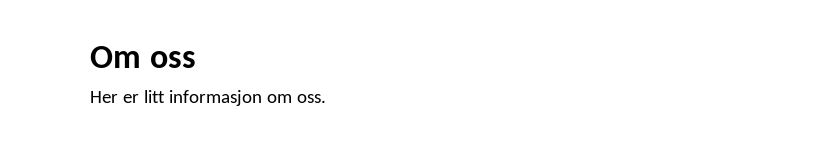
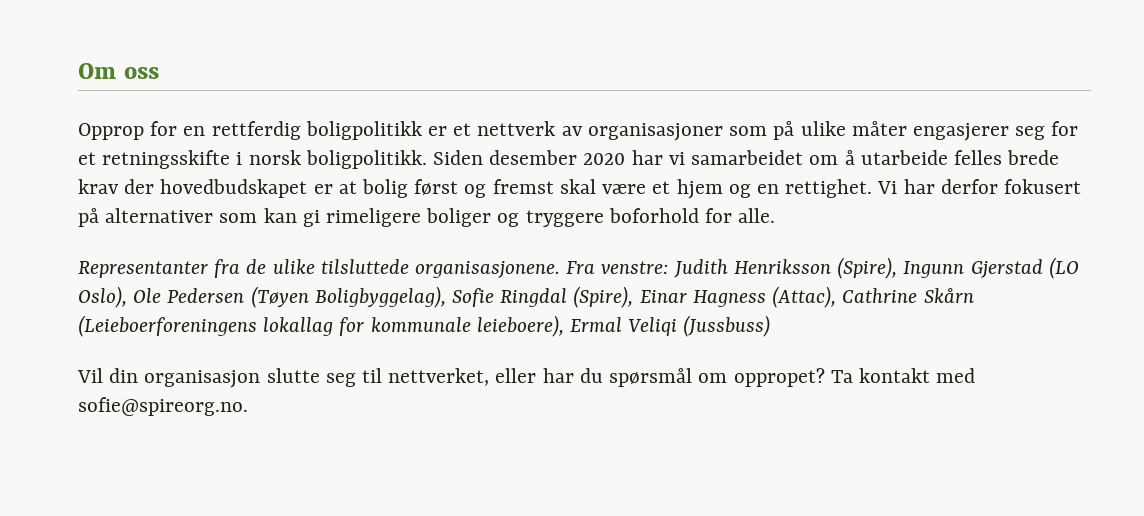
- Her er litt informasjon om oss.
+ Opprop for en rettferdig boligpolitikk er et nettverk av organisasjoner som på ulike måter engasjerer seg for et retningsskifte i norsk boligpolitikk. Siden desember 2020 har vi samarbeidet om å utarbeide felles brede krav der hovedbudskapet er at bolig først og fremst skal være et hjem og en rettighet. Vi har derfor fokusert på alternativer som kan gi rimeligere boliger og tryggere boforhold for alle.
+ Representanter fra de ulike tilsluttede organisasjonene. Fra venstre: Judith Henriksson (Spire), Ingunn Gjerstad (LO Oslo), Ole Pedersen (Tøyen Boligbyggelag), Sofie Ringdal (Spire), Einar Hagness (Attac), Cathrine Skårn (Leieboerforeningens lokallag for kommunale leieboere), Ermal Veliqi (Jussbuss)
+ Vil din organisasjon slutte seg til nettverket, eller har du spørsmål om oppropet? Ta kontakt med sofie@spireorg.no.

